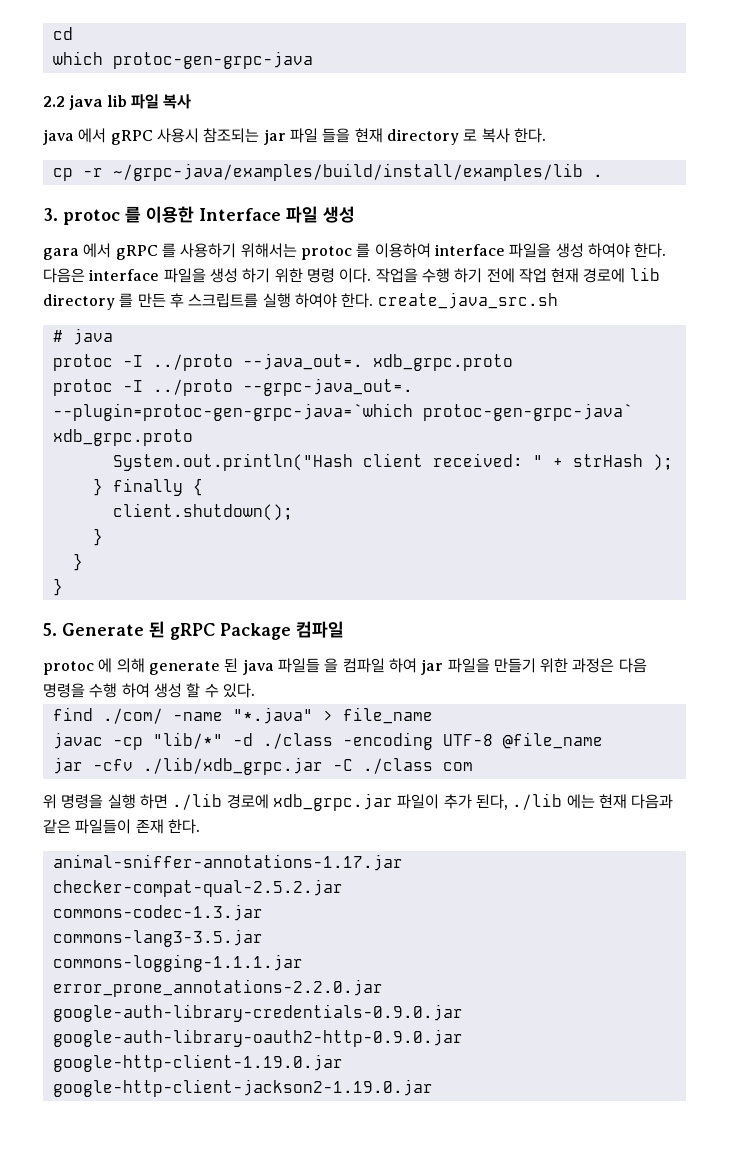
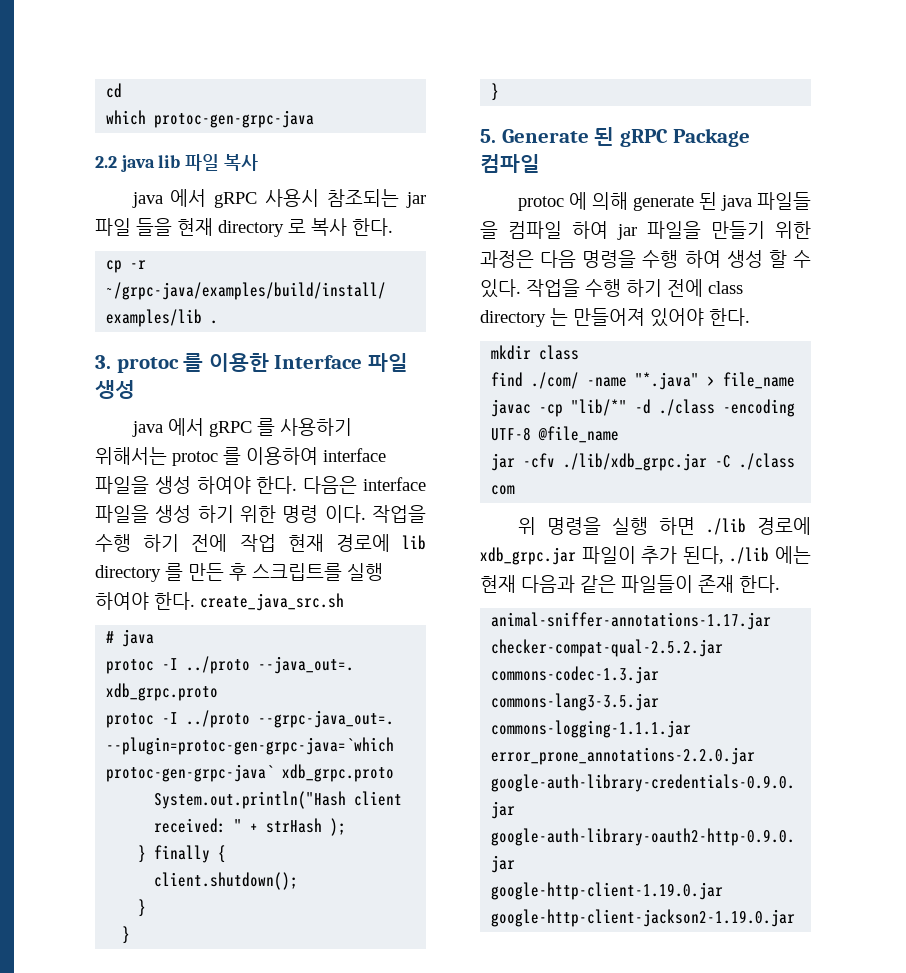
- gara 에서 gRPC 를 사용하기 위해서는 protoc 를 이용하여 interface 파일을 생성 하여야 한다.
+ java 에서 gRPC 를 사용하기 위해서는 protoc 를 이용하여 interface 파일을 생성 하여야 한다.
+ 작업을 수행 하기 전에 class directory 는 만들어져 있어야 한다.
+ mkdir class

